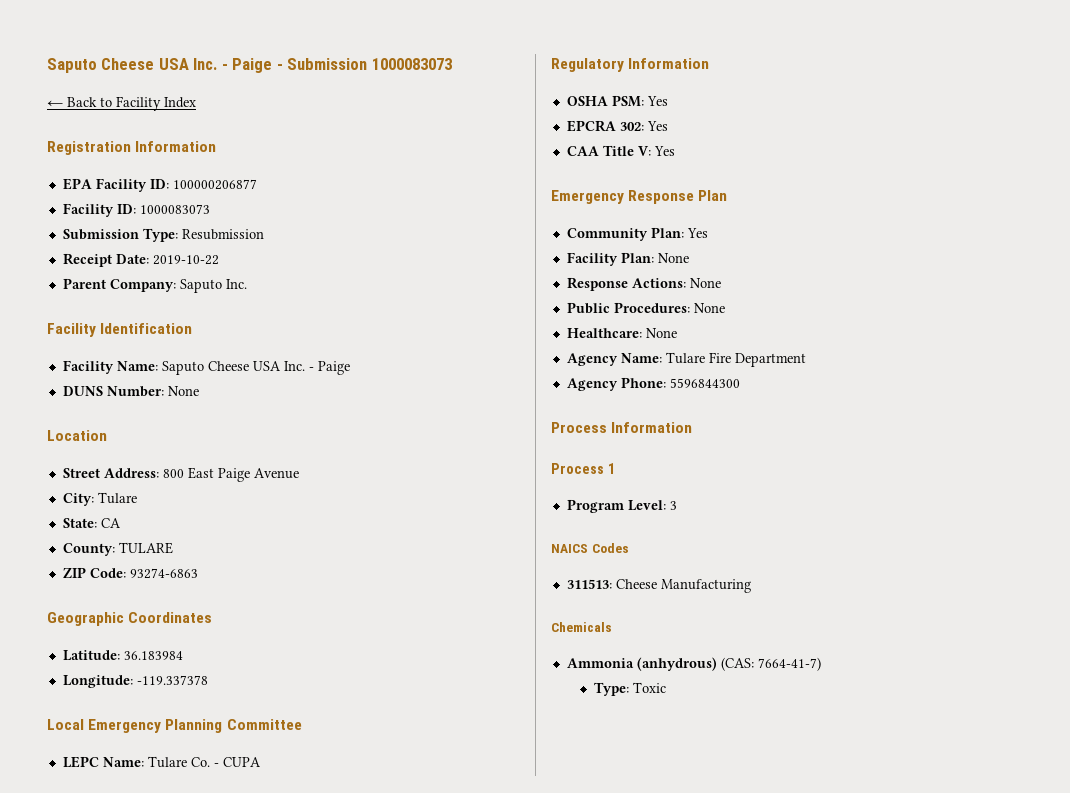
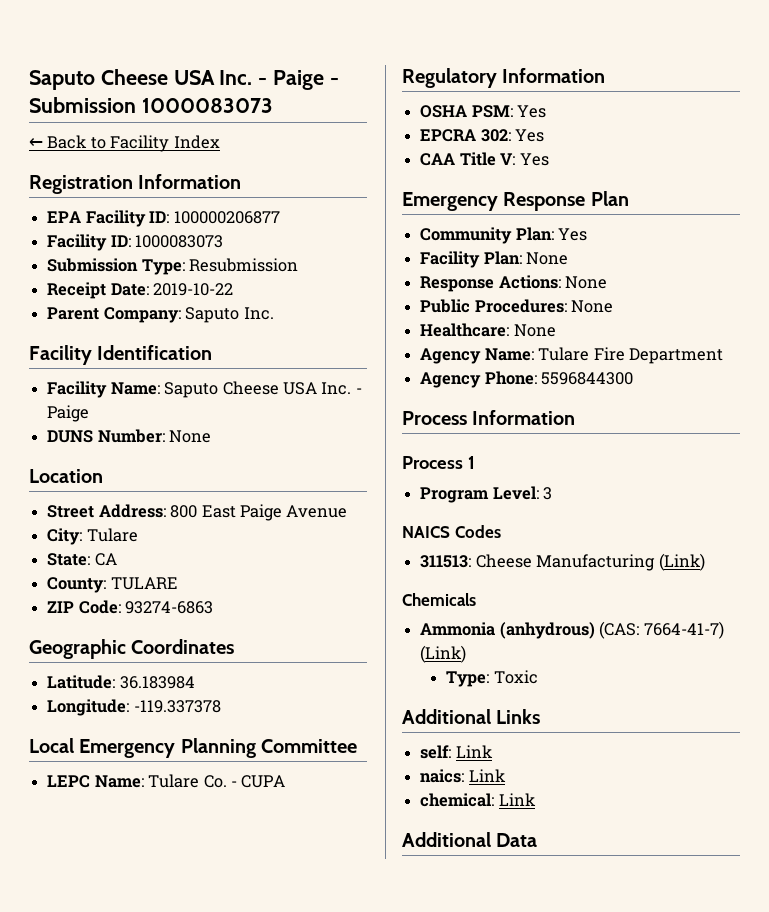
- 311513: Cheese Manufacturing
+ 311513: Cheese Manufacturing (Link)
- Ammonia (anhydrous) (CAS: 7664-41-7)
+ Ammonia (anhydrous) (CAS: 7664-41-7) (Link)
+ Additional Links
+ self: Link
+ naics: Link
+ chemical: Link
+ Additional Data

